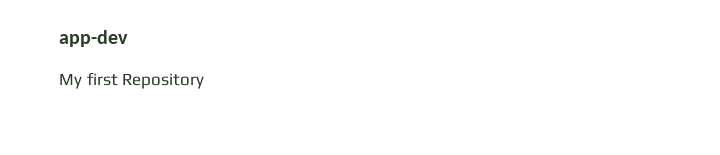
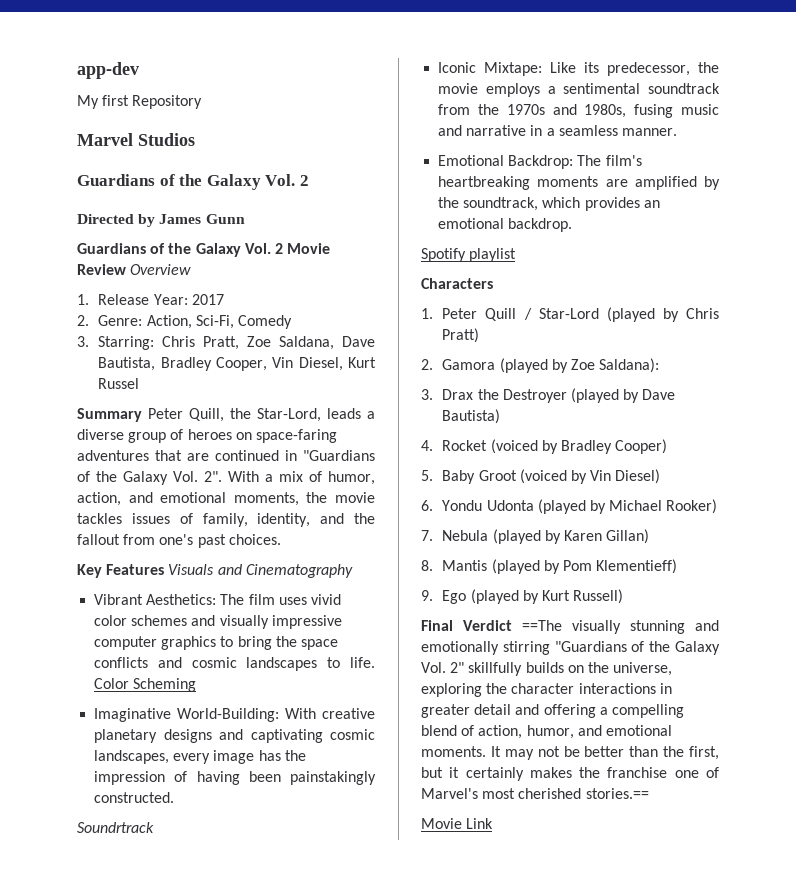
+ Marvel Studios
+ Guardians of the Galaxy Vol. 2
+ Directed by James Gunn
+ Guardians of the Galaxy Vol. 2 Movie Review Overview
+ 1. Release Year: 2017
+ 2. Genre: Action, Sci-Fi, Comedy
+ 3. Starring: Chris Pratt, Zoe Saldana, Dave Bautista, Bradley Cooper, Vin Diesel, Kurt Russel
+ Summary Peter Quill, the Star-Lord, leads a diverse group of heroes on space-faring adventures that are continued in "Guardians of the Galaxy Vol. 2". With a mix of humor, action, and emotional moments, the movie tackles issues of family, identity, and the fallout from one's past choices.
+ Key Features Visuals and Cinematography
+ Vibrant Aesthetics: The film uses vivid color schemes and visually impressive computer graphics to bring the space conflicts and cosmic landscapes to life. Color Scheming
+ Imaginative World-Building: With creative planetary designs and captivating cosmic landscapes, every image has the impression of having been painstakingly constructed.
+ Soundrtrack
+ Iconic Mixtape: Like its predecessor, the movie employs a sentimental soundtrack from the 1970s and 1980s, fusing music and narrative in a seamless manner.
+ Emotional Backdrop: The film's heartbreaking moments are amplified by the soundtrack, which provides an emotional backdrop.
+ Spotify playlist
+ Characters
+ 1. Peter Quill / Star-Lord (played by Chris Pratt)
+ 2. Gamora (played by Zoe Saldana):
+ 3. Drax the Destroyer (played by Dave Bautista)
+ 4. Rocket (voiced by Bradley Cooper)
+ 5. Baby Groot (voiced by Vin Diesel)
+ 6. Yondu Udonta (played by Michael Rooker)
+ 7. Nebula (played by Karen Gillan)
+ 8. Mantis (played by Pom Klementieff)
+ 9. Ego (played by Kurt Russell)
+ Final Verdict ==The visually stunning and emotionally stirring "Guardians of the Galaxy Vol. 2" skillfully builds on the universe, exploring the character interactions in greater detail and offering a compelling blend of action, humor, and emotional moments. It may not be better than the first, but it certainly makes the franchise one of Marvel's most cherished stories.==
+ Movie Link

